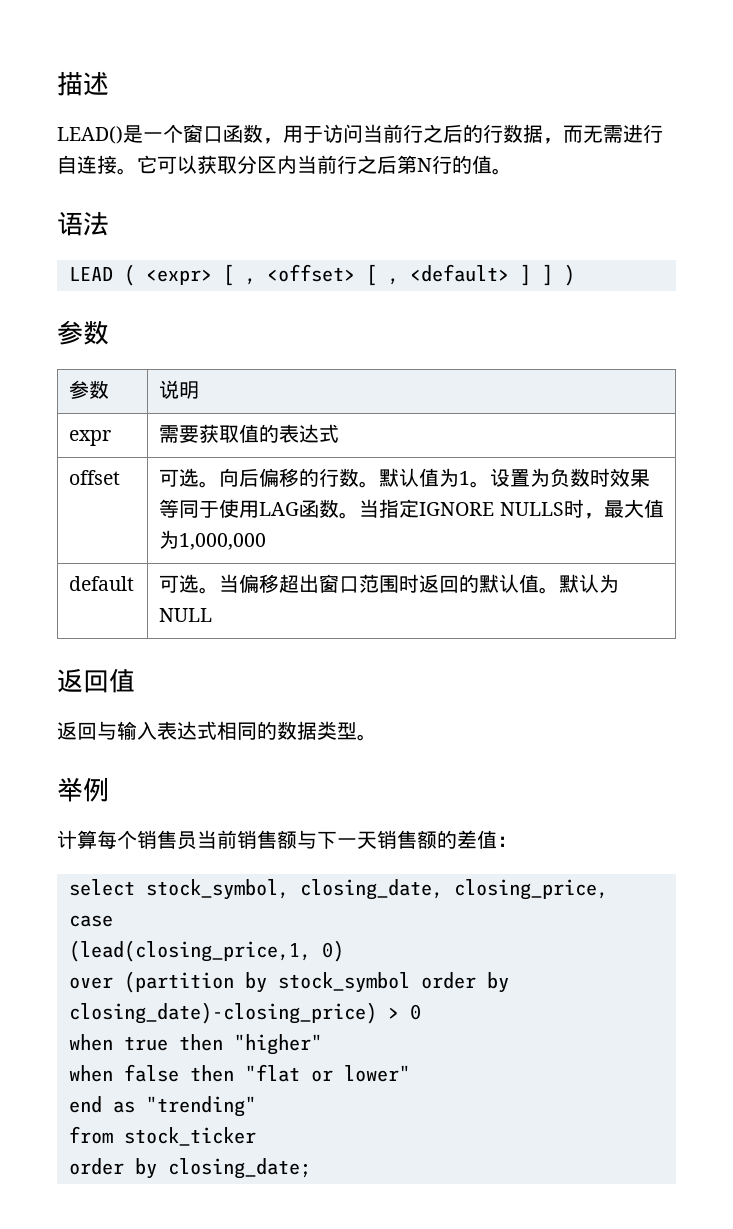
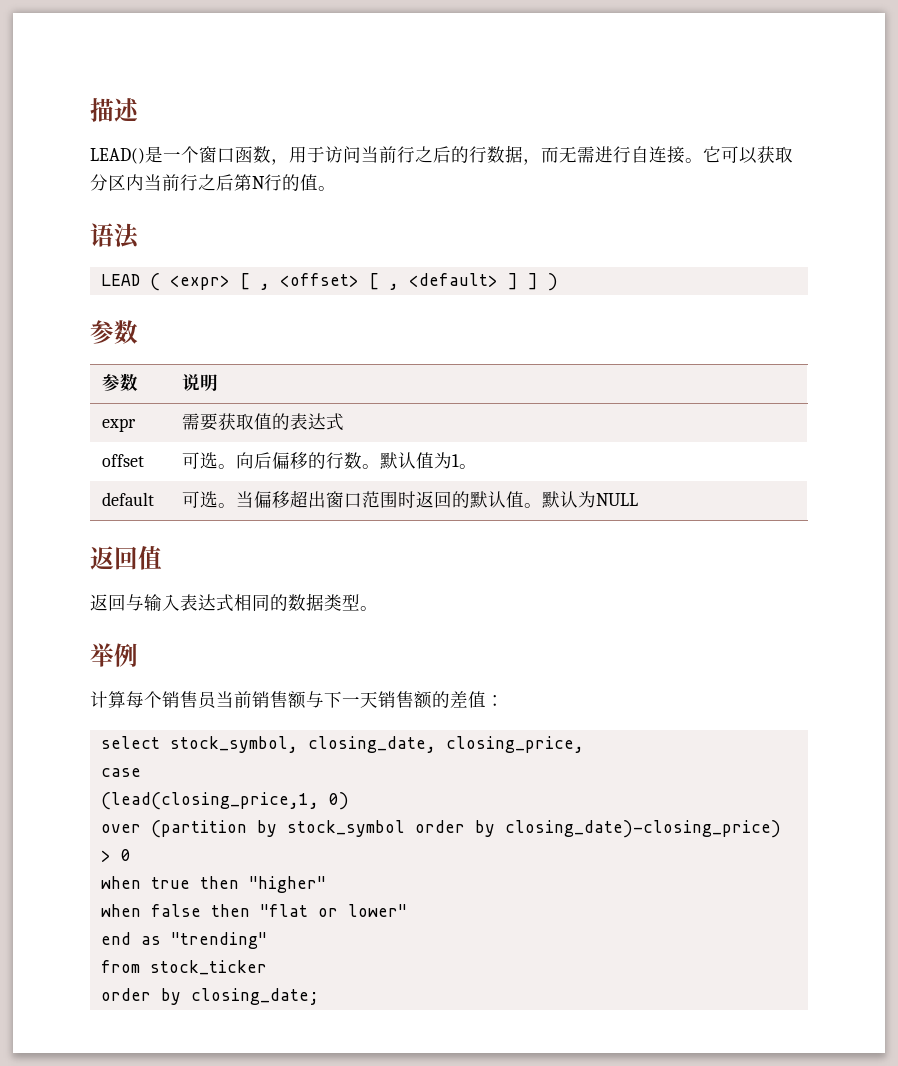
- offset | 可选。向后偏移的行数。默认值为1。设置为负数时效果等同于使用LAG函数。当指定IGNORE NULLS时，最大值为1,000,000
+ offset | 可选。向后偏移的行数。默认值为1。

